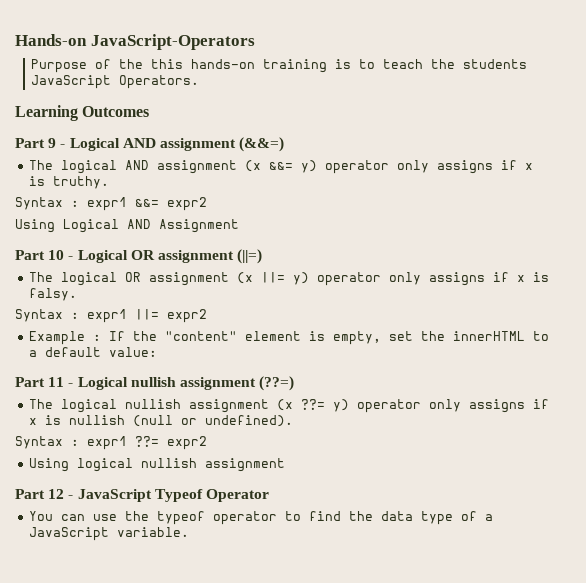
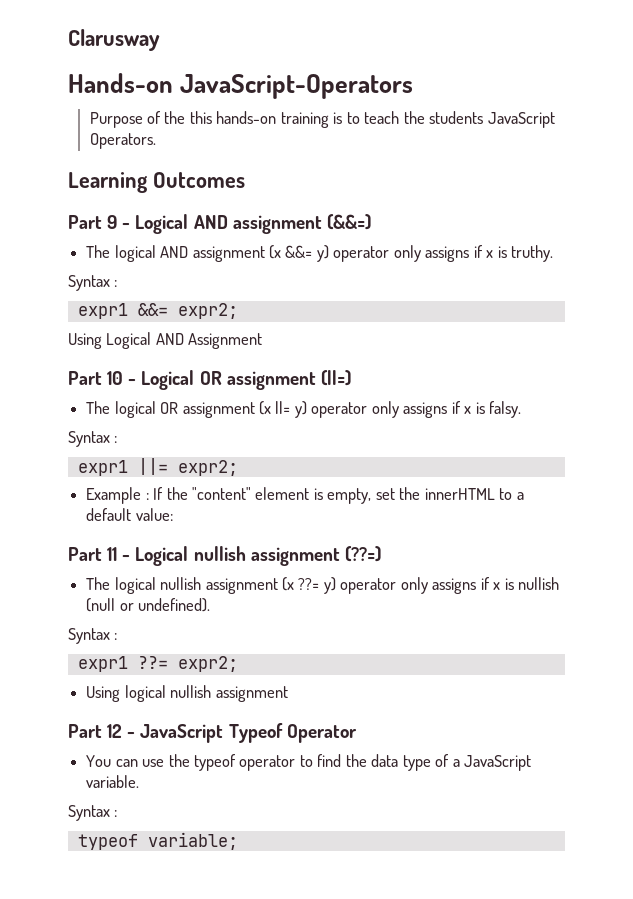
+ Clarusway
  The logical AND assignment (x &&= y) operator only assigns if x is truthy.
- Syntax : expr1 &&= expr2
+ Syntax :
+ expr1 &&= expr2;
  The logical OR assignment (x ||= y) operator only assigns if x is falsy.
- Syntax : expr1 ||= expr2
+ Syntax :
+ expr1 ||= expr2;
  The logical nullish assignment (x ??= y) operator only assigns if x is nullish (null or undefined).
- Syntax : expr1 ??= expr2
+ Syntax :
+ expr1 ??= expr2;
  You can use the typeof operator to find the data type of a JavaScript variable.
+ Syntax :
+ typeof variable;

